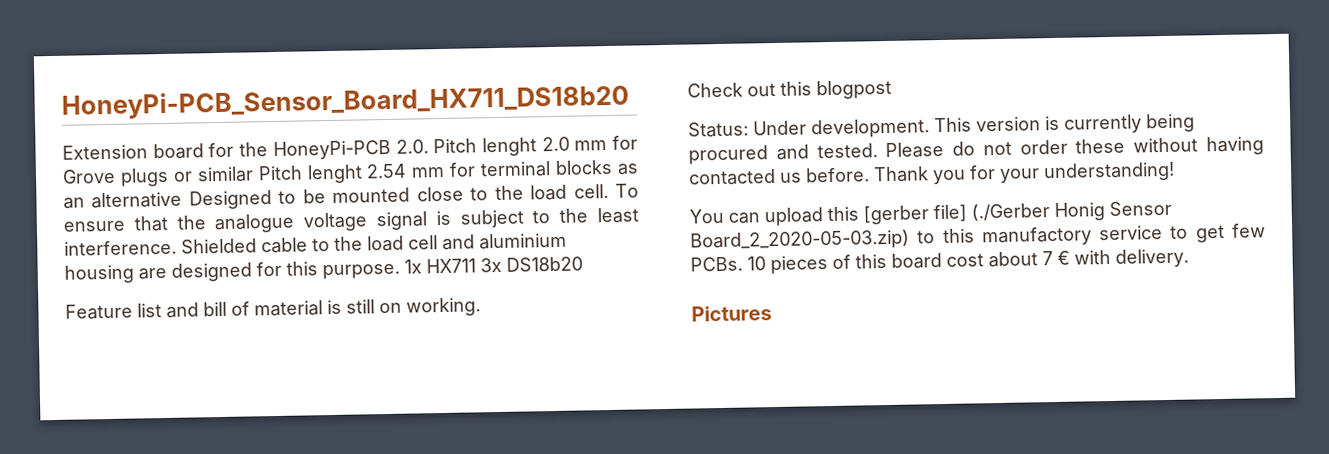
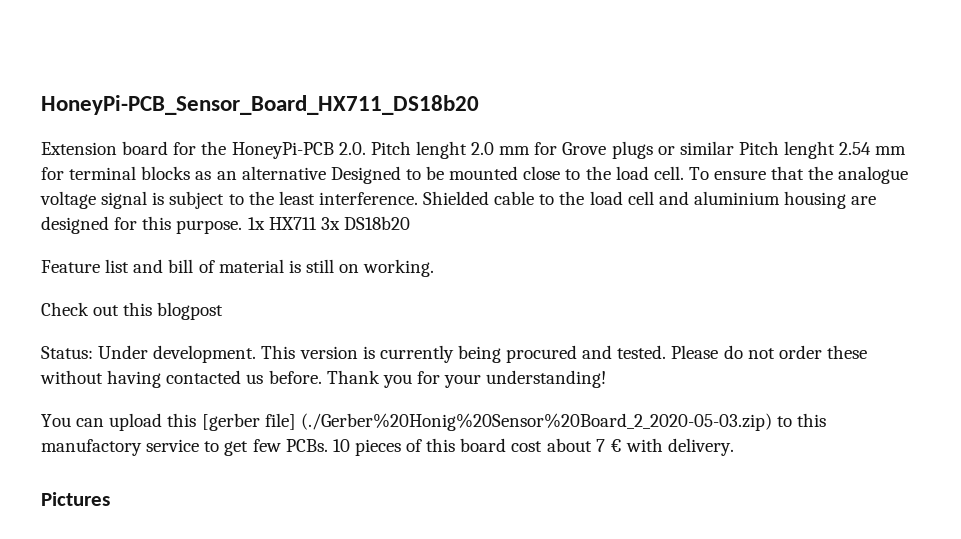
- You can upload this [gerber file] (./Gerber Honig Sensor Board_2_2020-05-03.zip) to this manufactory service to get few PCBs.
+ You can upload this [gerber file] (./Gerber%20Honig%20Sensor%20Board_2_2020-05-03.zip) to this manufactory service to get few PCBs.

